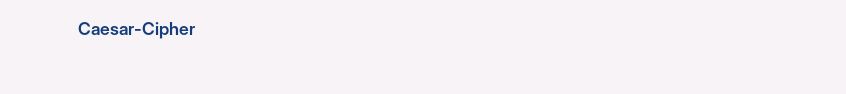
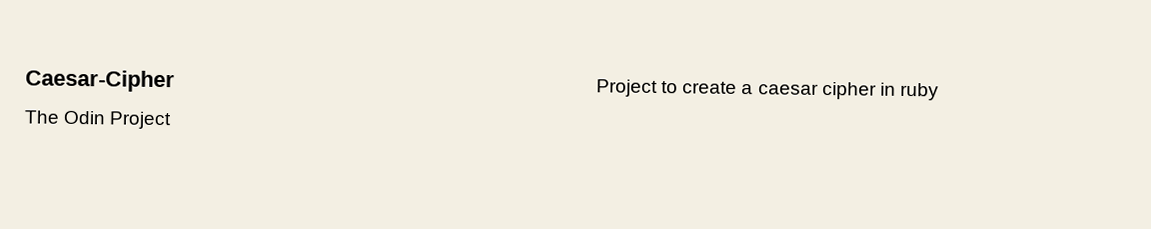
+ The Odin Project
+ Project to create a caesar cipher in ruby

